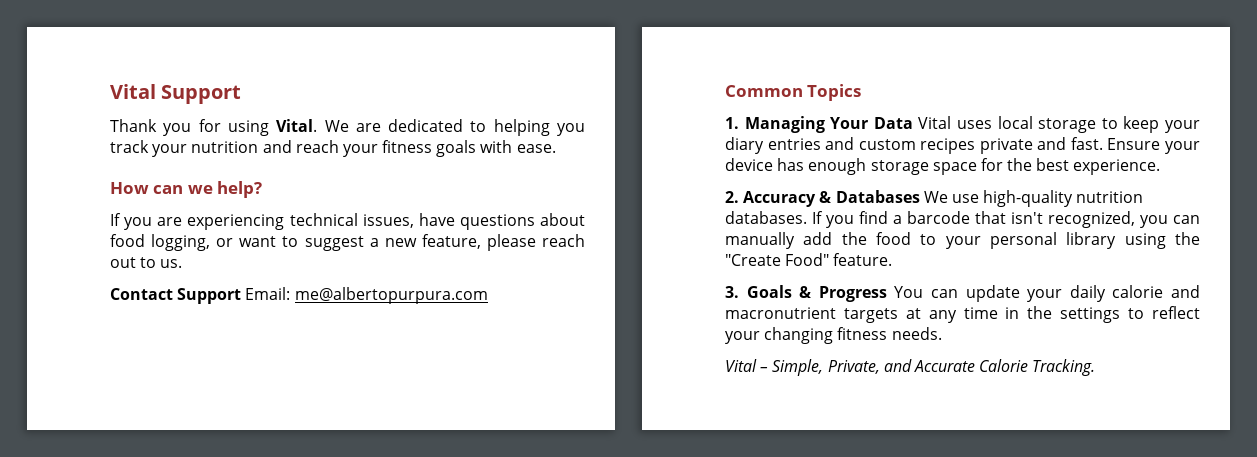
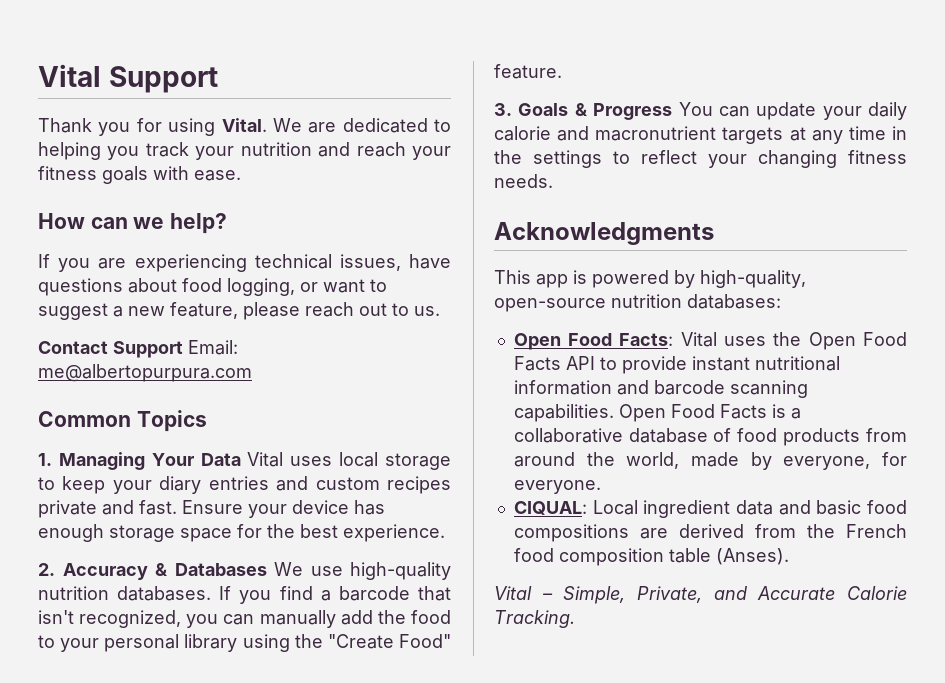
+ Acknowledgments
+ This app is powered by high-quality, open-source nutrition databases:
+ Open Food Facts: Vital uses the Open Food Facts API to provide instant nutritional information and barcode scanning capabilities. Open Food Facts is a collaborative database of food products from around the world, made by everyone, for everyone.
+ CIQUAL: Local ingredient data and basic food compositions are derived from the French food composition table (Anses).

